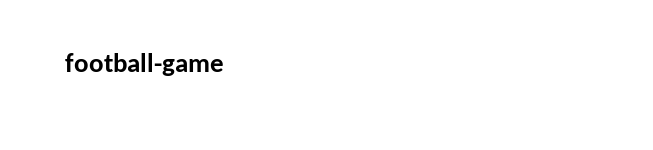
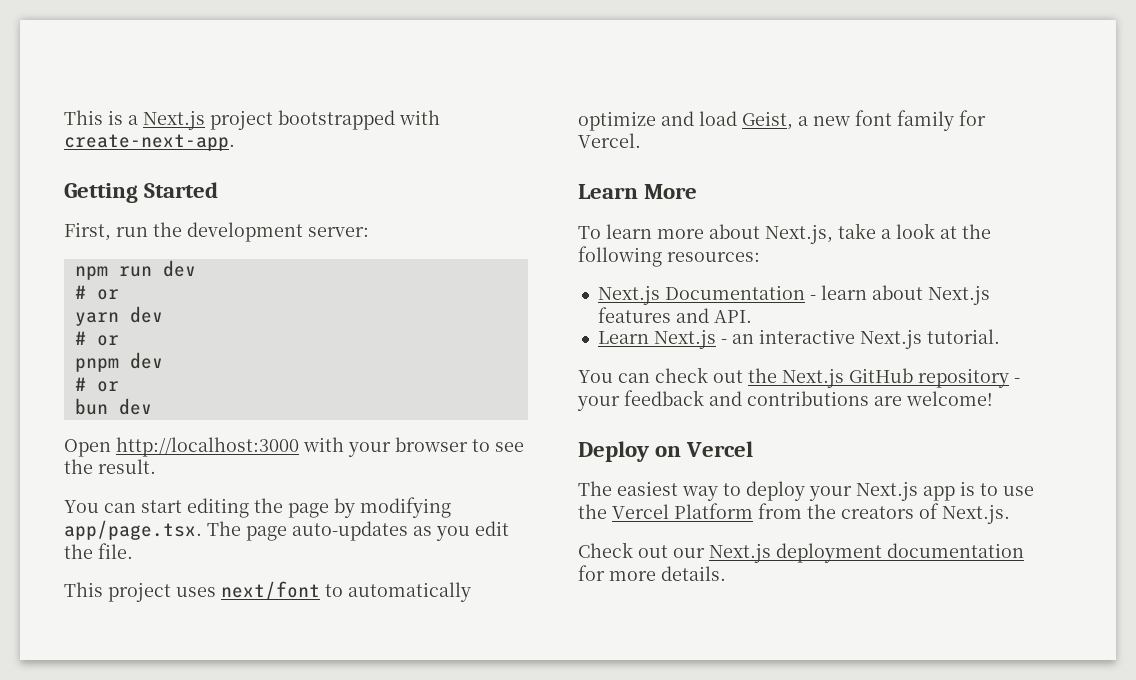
- football-game
+ This is a Next.js project bootstrapped with create-next-app.
+ Getting Started
+ First, run the development server:
+ npm run dev
+ # or
+ yarn dev
+ # or
+ pnpm dev
+ # or
+ bun dev
+ Open http://localhost:3000 with your browser to see the result.
+ You can start editing the page by modifying app/page.tsx. The page auto-updates as you edit the file.
+ This project uses next/font to automatically optimize and load Geist, a new font family for Vercel.
+ Learn More
+ To learn more about Next.js, take a look at the following resources:
+ Next.js Documentation - learn about Next.js features and API.
+ Learn Next.js - an interactive Next.js tutorial.
+ You can check out the Next.js GitHub repository - your feedback and contributions are welcome!
+ Deploy on Vercel
+ The easiest way to deploy your Next.js app is to use the Vercel Platform from the creators of Next.js.
+ Check out our Next.js deployment documentation for more details.

